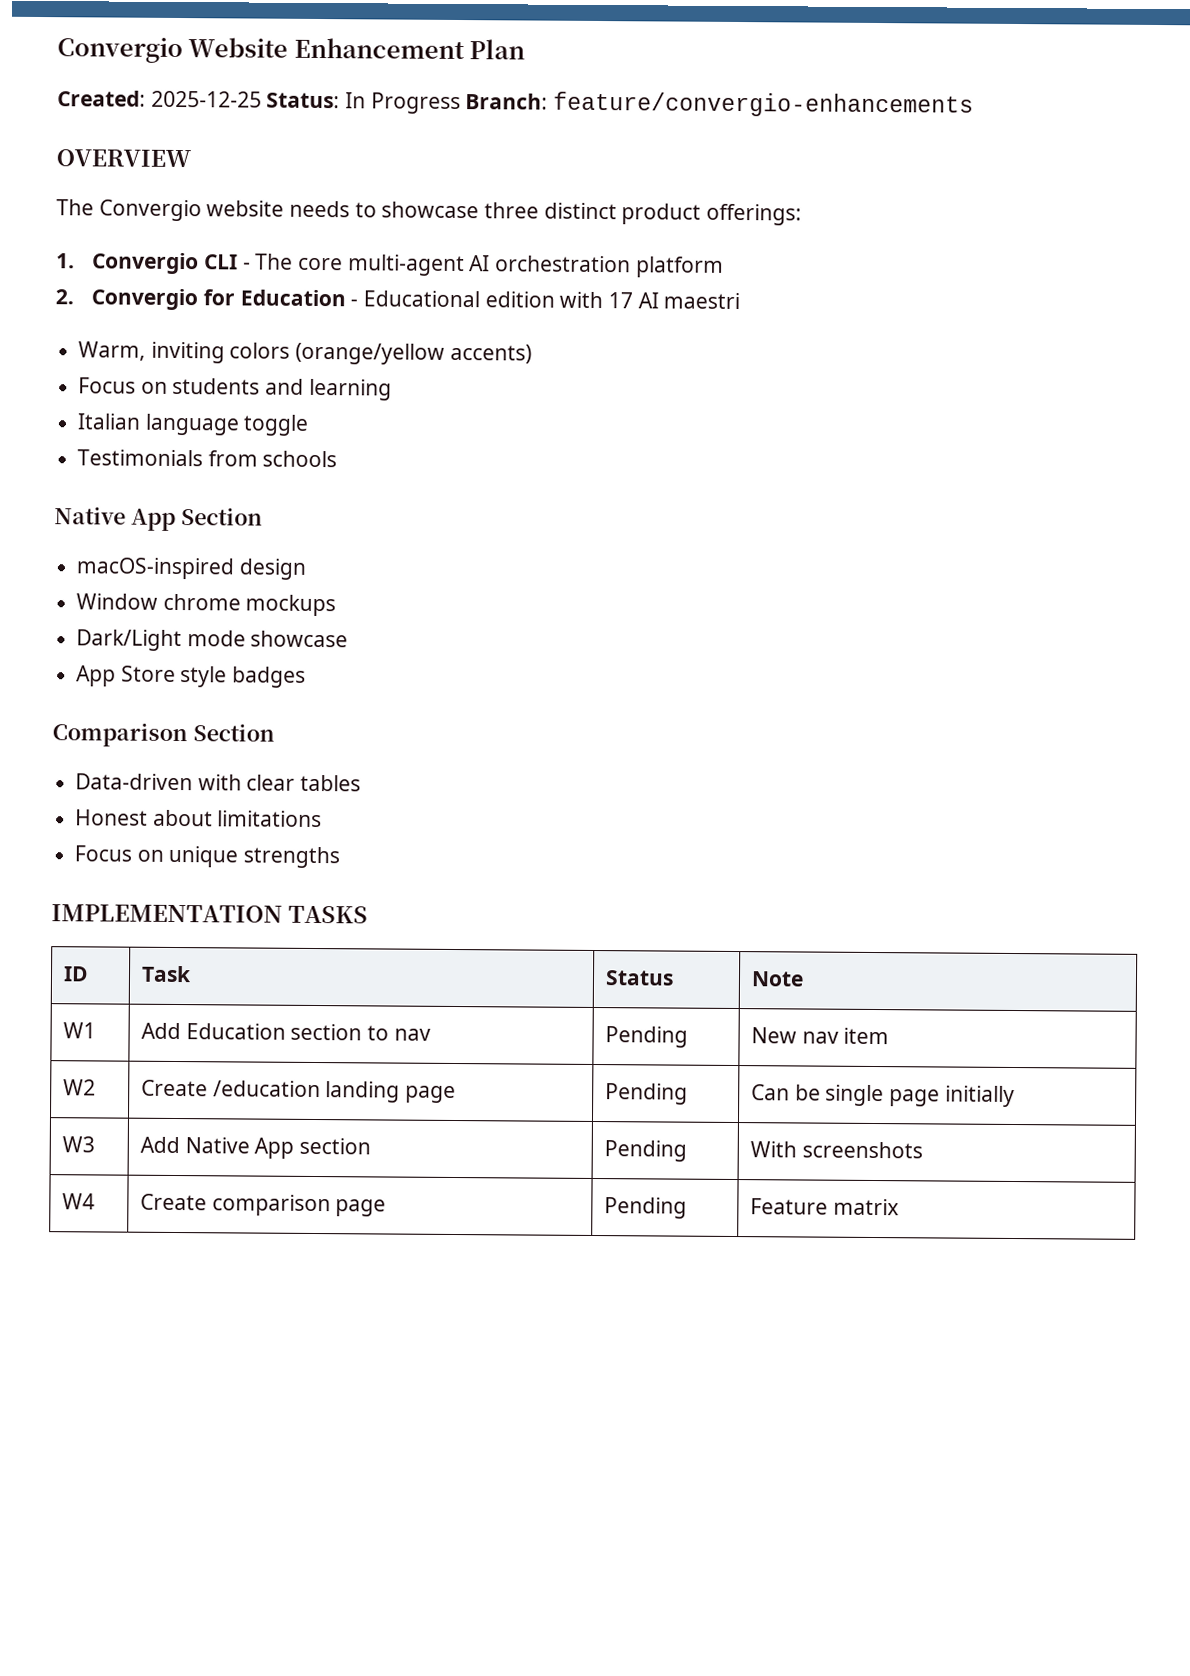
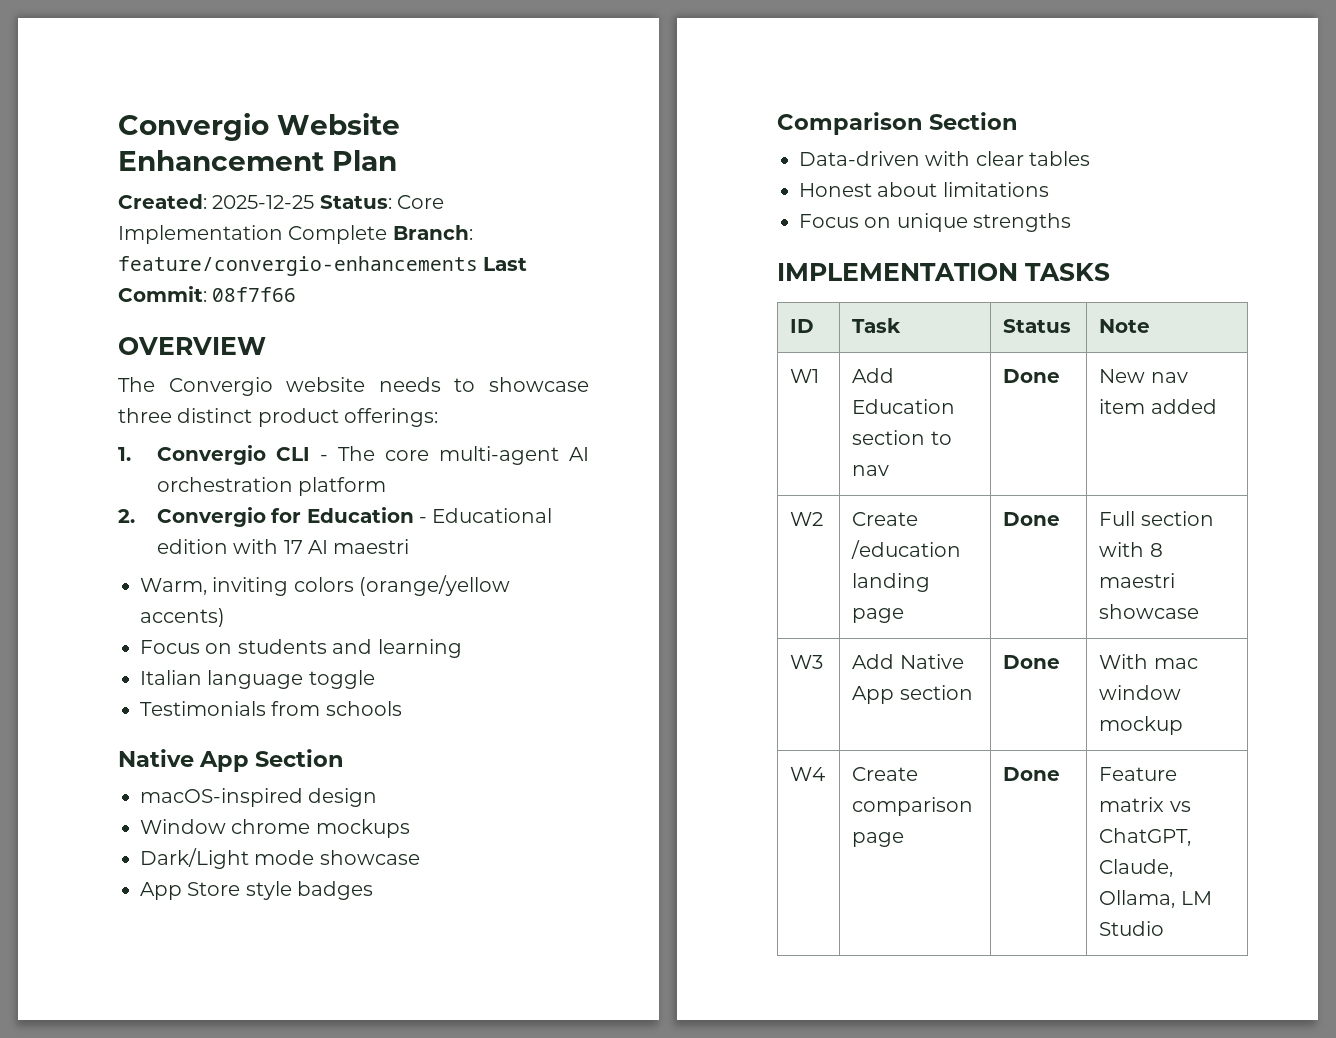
- Created: 2025-12-25 Status: In Progress Branch: feature/convergio-enhancements
+ Created: 2025-12-25 Status: Core Implementation Complete Branch: feature/convergio-enhancements Last Commit: 08f7f66
- W1 | Add Education section to nav | Pending | New nav item
+ W1 | Add Education section to nav | Done | New nav item added
- W2 | Create /education landing page | Pending | Can be single page initially
+ W2 | Create /education landing page | Done | Full section with 8 maestri showcase
- W3 | Add Native App section | Pending | With screenshots
+ W3 | Add Native App section | Done | With mac window mockup
- W4 | Create comparison page | Pending | Feature matrix
+ W4 | Create comparison page | Done | Feature matrix vs ChatGPT, Claude, Ollama, LM Studio

